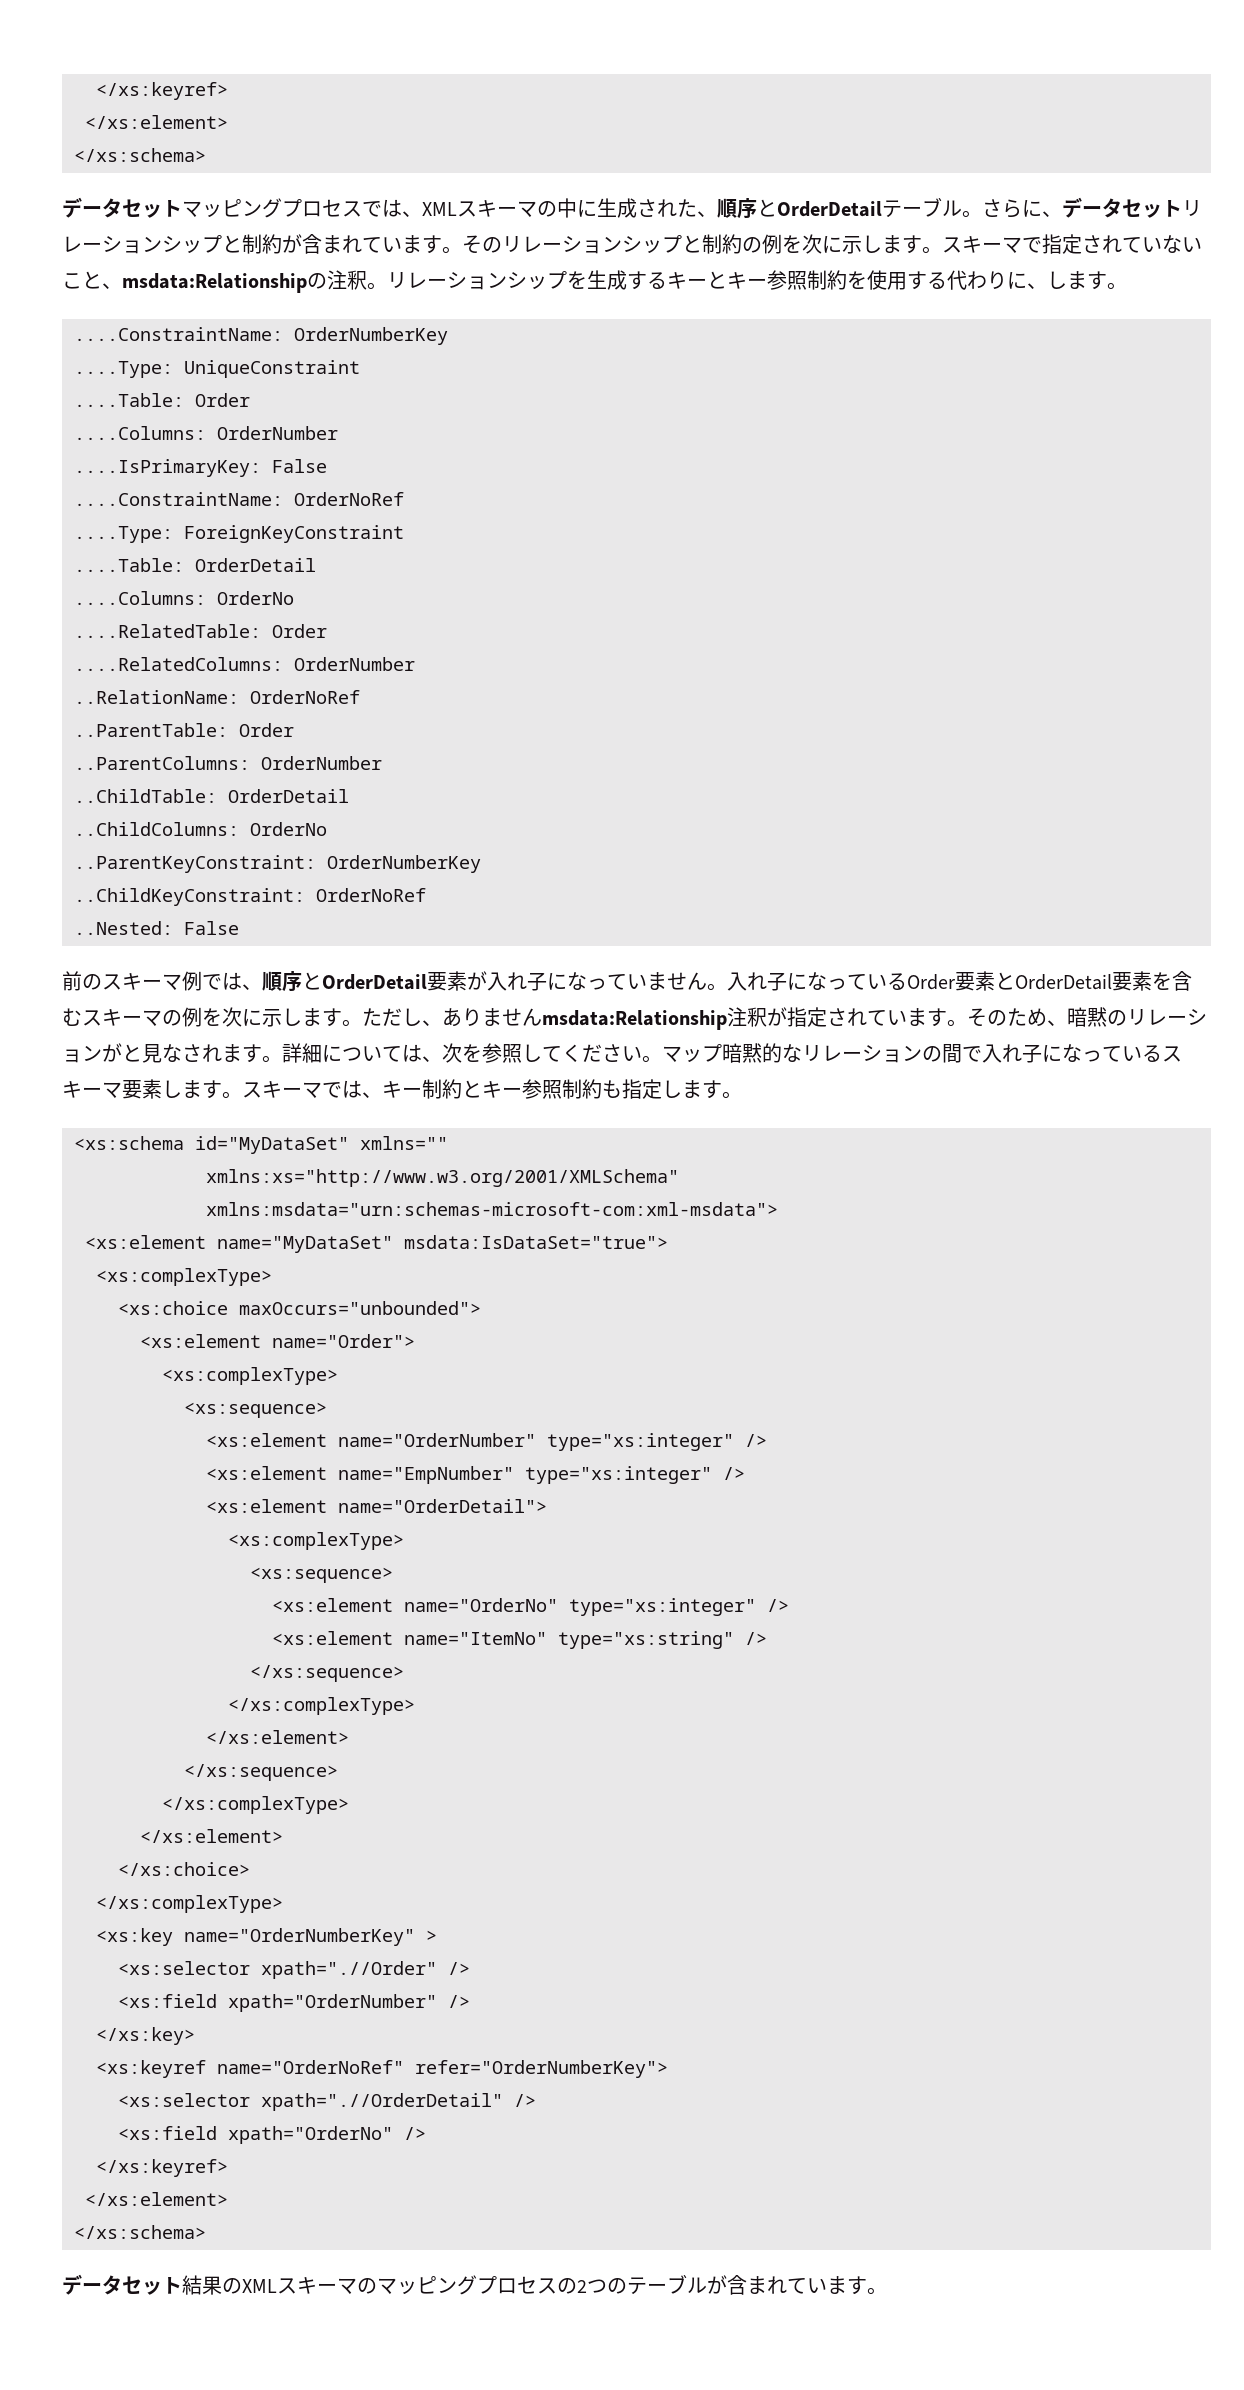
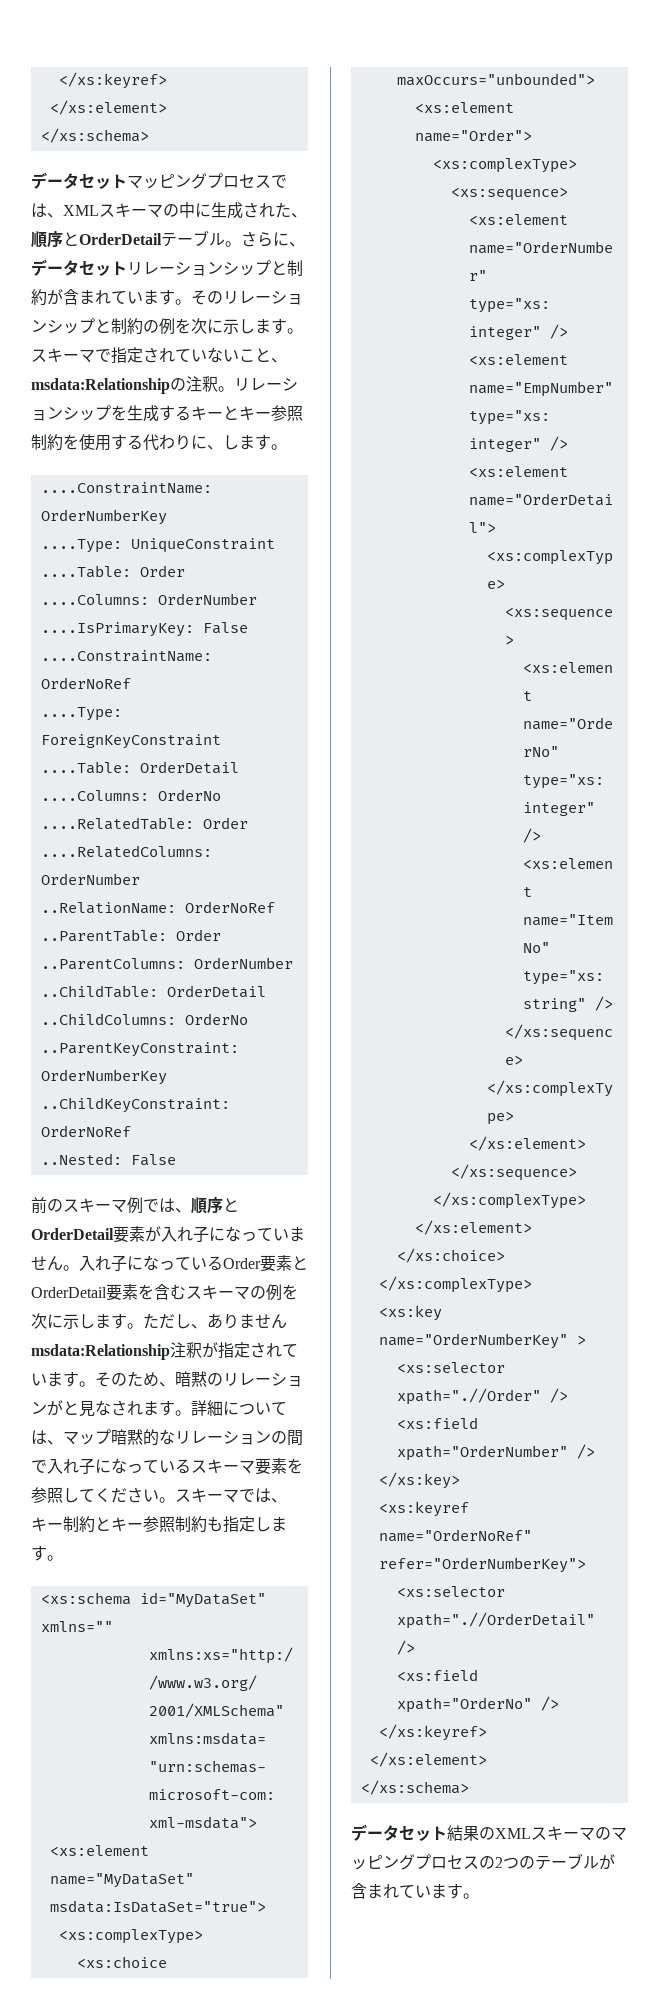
- 詳細については、次を参照してください。マップ暗黙的なリレーションの間で入れ子になっているスキーマ要素します。
+ 詳細については、マップ暗黙的なリレーションの間で入れ子になっているスキーマ要素を参照してください。

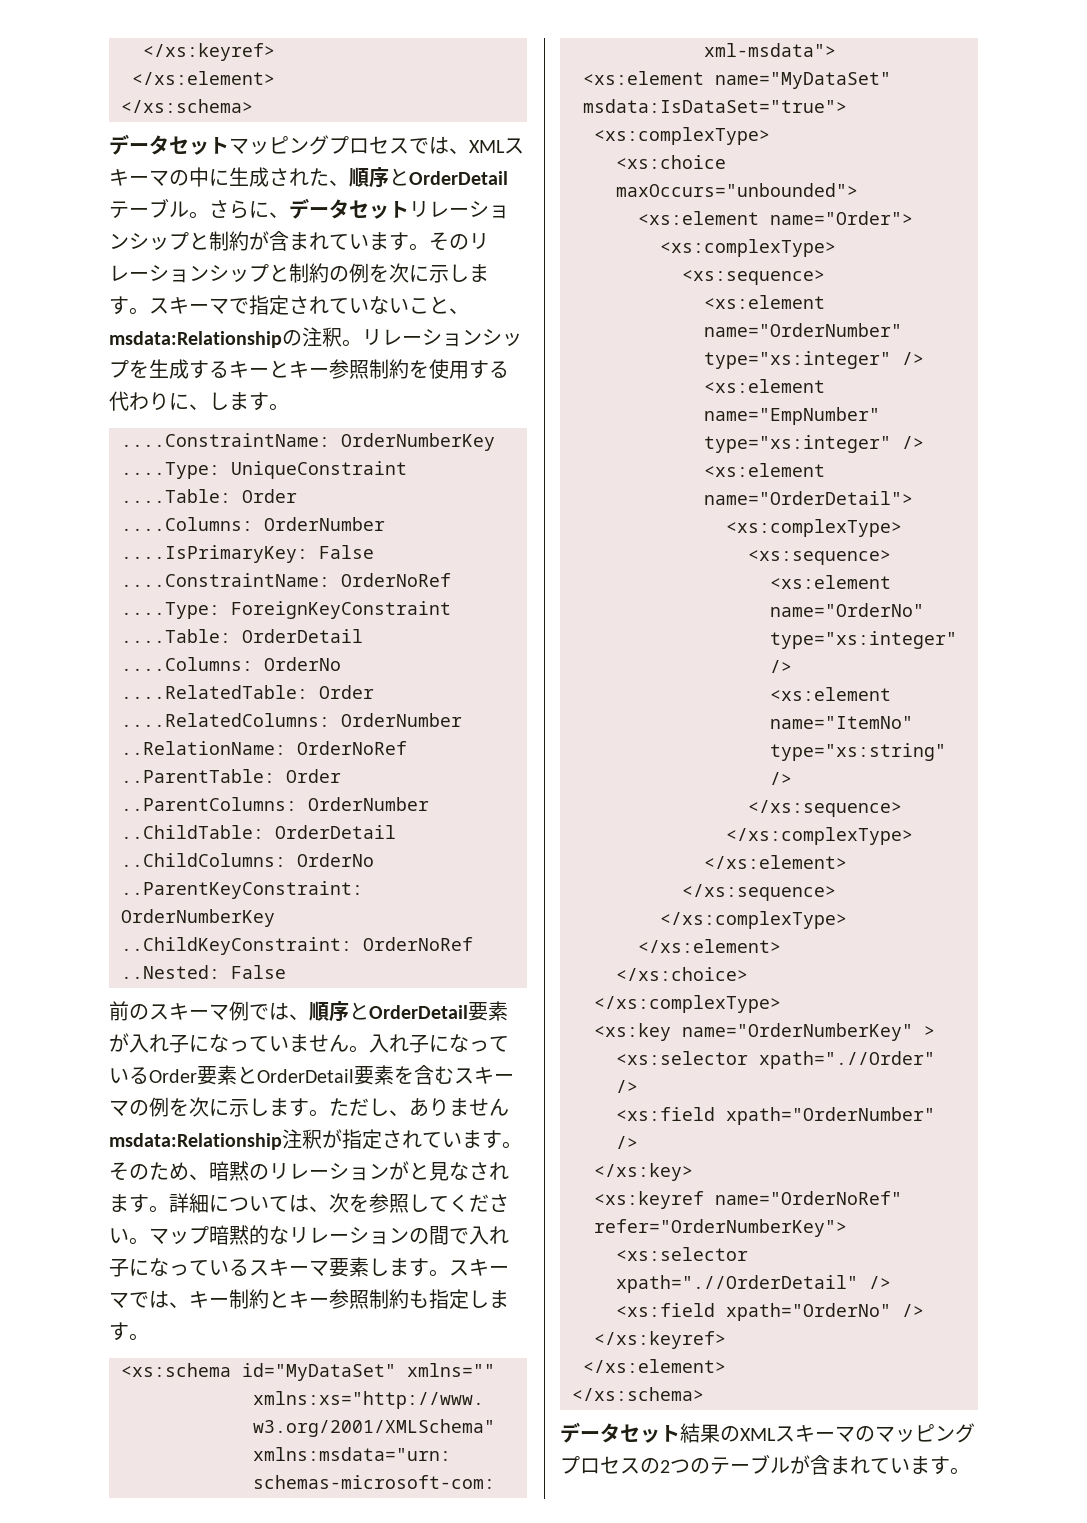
- 詳細については、マップ暗黙的なリレーションの間で入れ子になっているスキーマ要素を参照してください。
+ 詳細については、次を参照してください。マップ暗黙的なリレーションの間で入れ子になっているスキーマ要素します。

